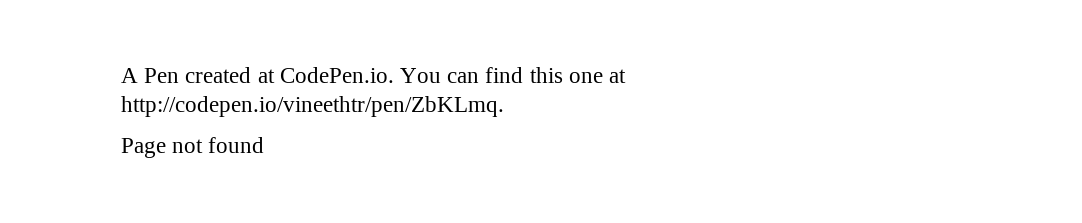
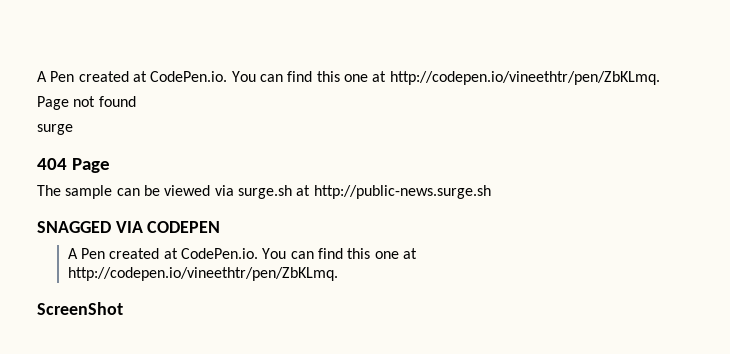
+ surge
+ 404 Page
+ The sample can be viewed via surge.sh at http://public-news.surge.sh
+ SNAGGED VIA CODEPEN
+ A Pen created at CodePen.io. You can find this one at http://codepen.io/vineethtr/pen/ZbKLmq.
+ ScreenShot

